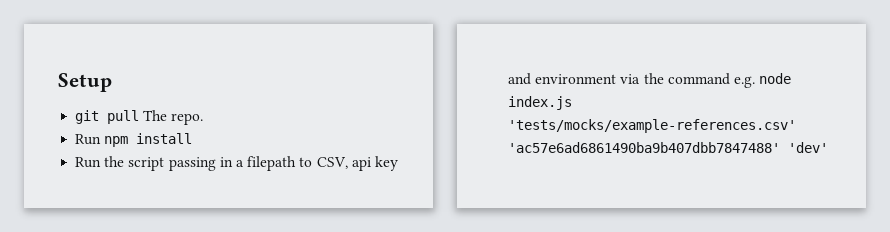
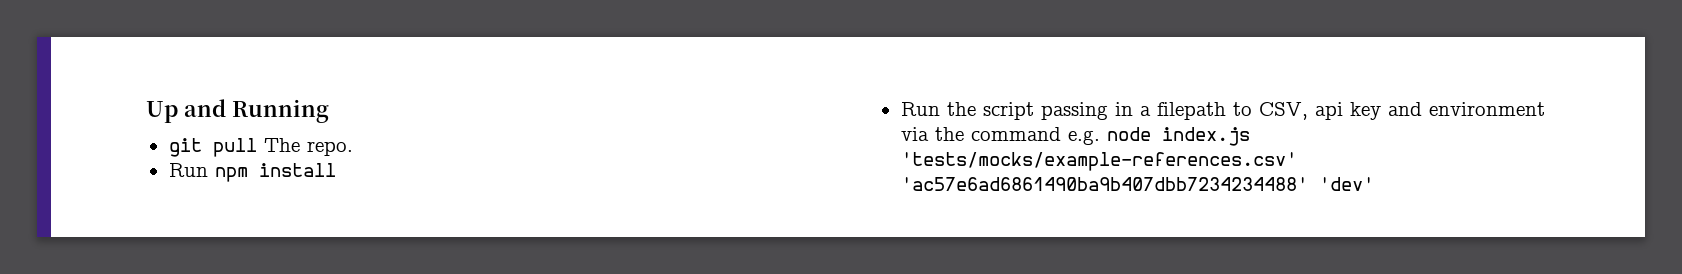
- Setup
+ Up and Running
- Run the script passing in a filepath to CSV, api key and environment via the command e.g. node index.js 'tests/mocks/example-references.csv' 'ac57e6ad6861490ba9b407dbb7847488' 'dev'
+ Run the script passing in a filepath to CSV, api key and environment via the command e.g. node index.js 'tests/mocks/example-references.csv' 'ac57e6ad6861490ba9b407dbb7234234488' 'dev'

